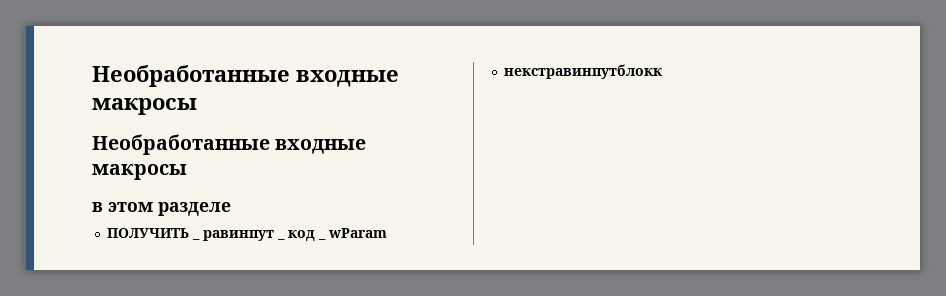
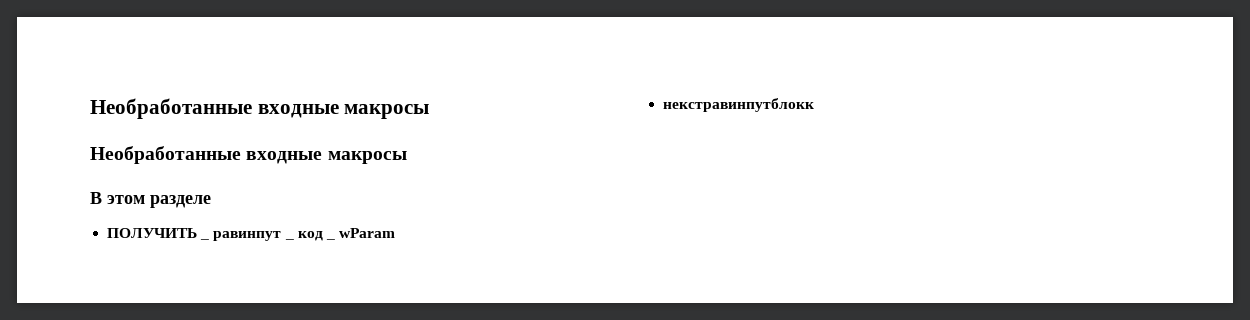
- в этом разделе
+ В этом разделе

